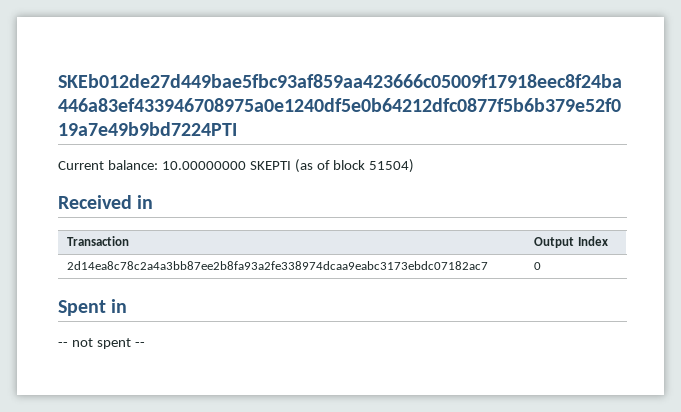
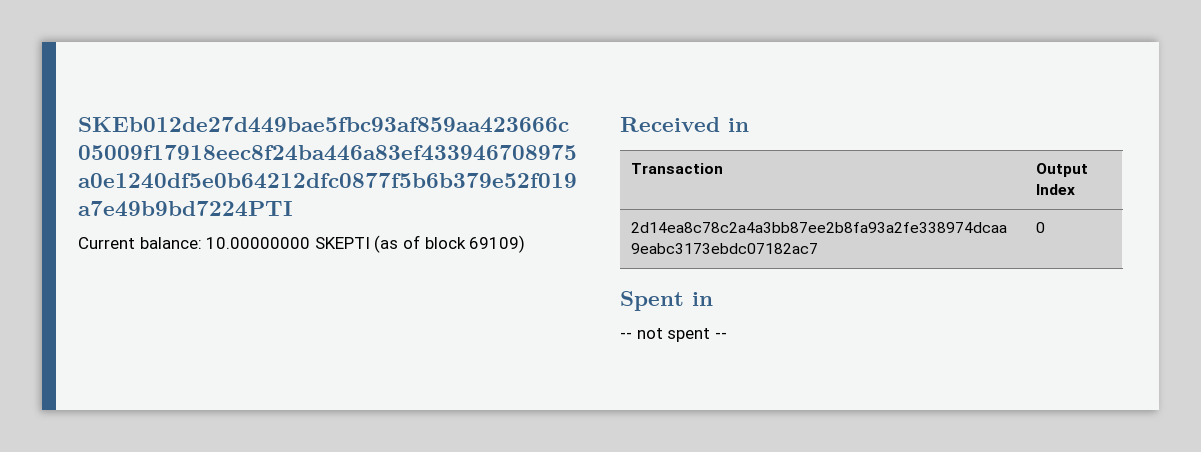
- Current balance: 10.00000000 SKEPTI (as of block 51504)
+ Current balance: 10.00000000 SKEPTI (as of block 69109)

